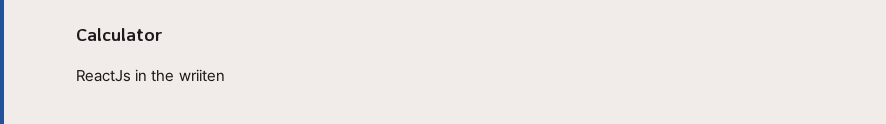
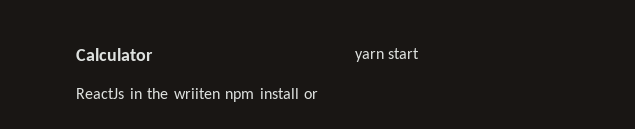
- ReactJs in the wriiten
+ ReactJs in the wriiten npm install or yarn start

